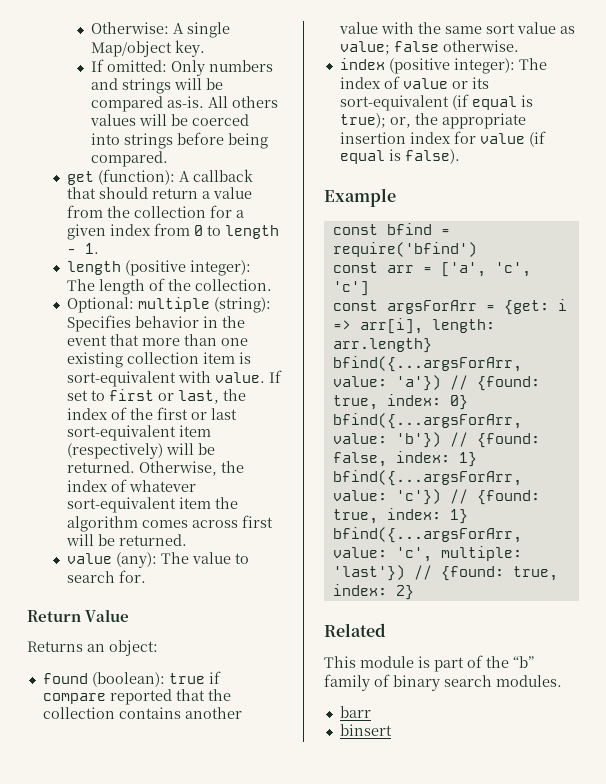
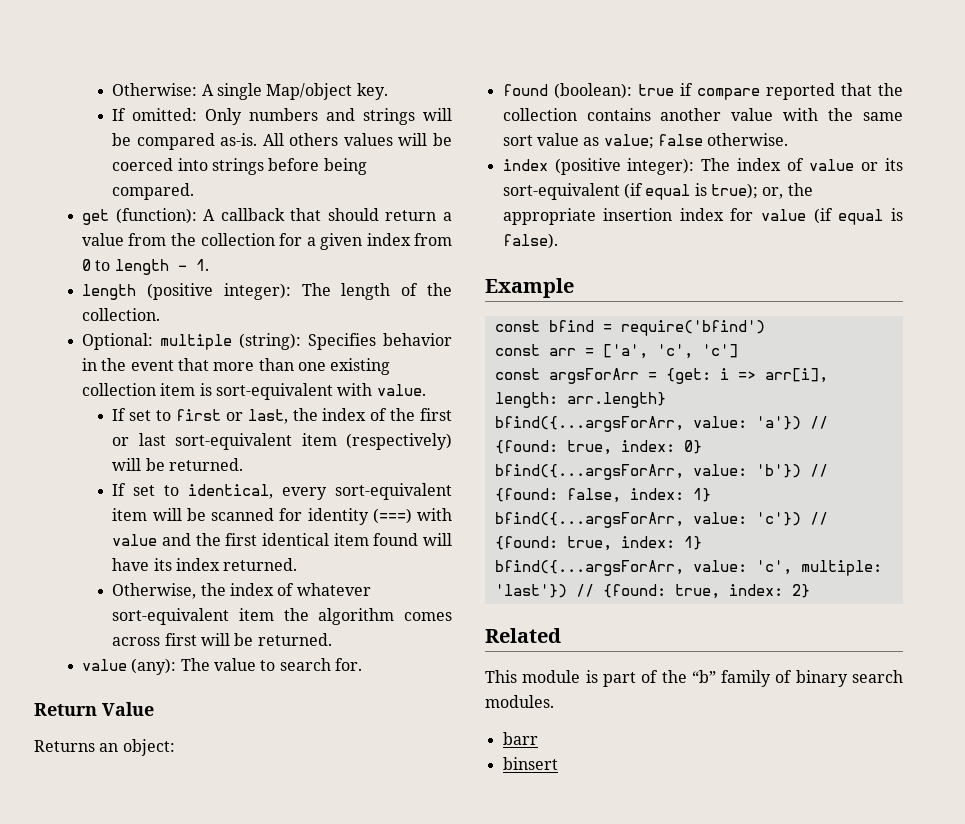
- Optional: multiple (string): Specifies behavior in the event that more than one existing collection item is sort-equivalent with value. If set to first or last, the index of the first or last sort-equivalent item (respectively) will be returned. Otherwise, the index of whatever sort-equivalent item the algorithm comes across first will be returned.
+ Optional: multiple (string): Specifies behavior in the event that more than one existing collection item is sort-equivalent with value.
+ If set to first or last, the index of the first or last sort-equivalent item (respectively) will be returned.
+ If set to identical, every sort-equivalent item will be scanned for identity (===) with value and the first identical item found will have its index returned.
+ Otherwise, the index of whatever sort-equivalent item the algorithm comes across first will be returned.

